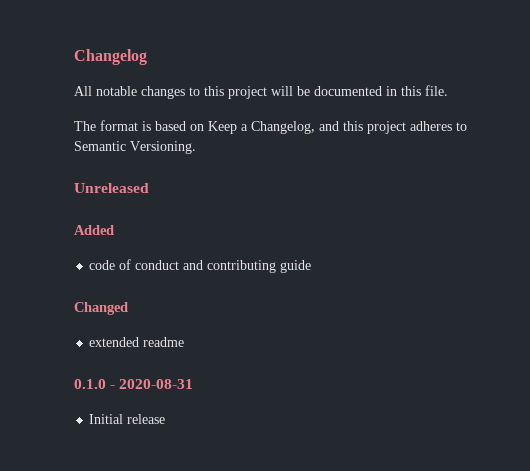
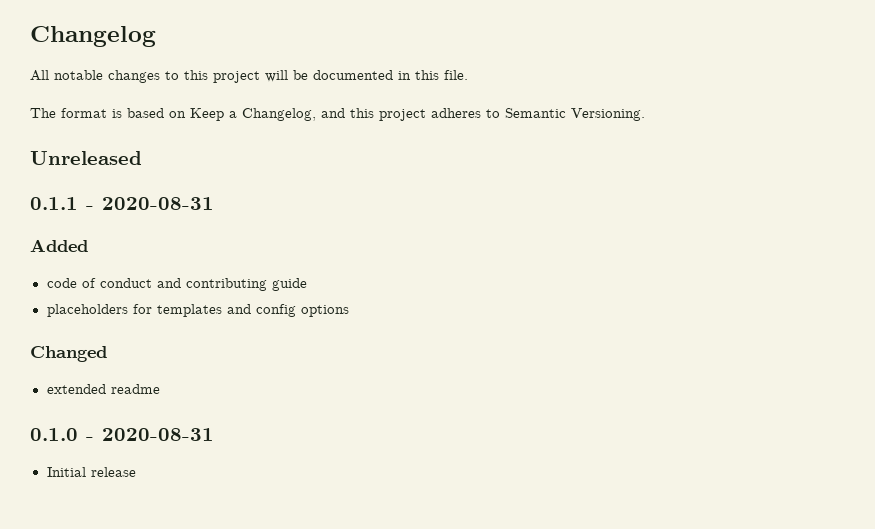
+ 0.1.1 - 2020-08-31
+ placeholders for templates and config options

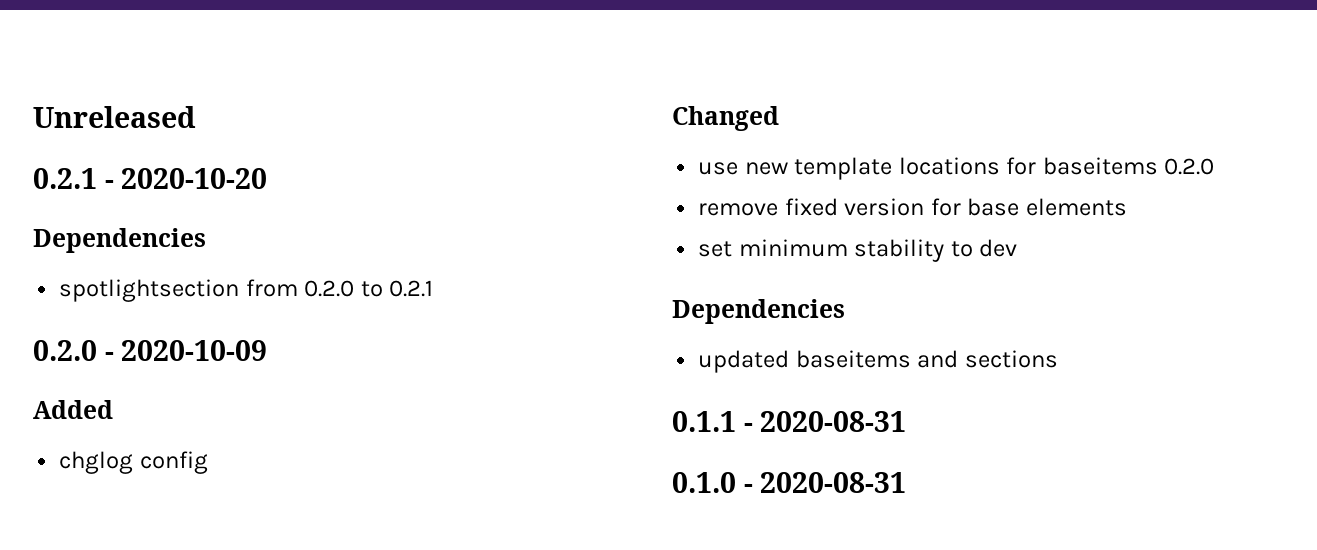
- Changelog
- All notable changes to this project will be documented in this file.
- The format is based on Keep a Changelog, and this project adheres to Semantic Versioning.
  Unreleased
+ 0.2.1 - 2020-10-20
+ Dependencies
+ spotlightsection from 0.2.0 to 0.2.1
+ 0.2.0 - 2020-10-09
+ Added
+ chglog config
+ Changed
+ use new template locations for baseitems 0.2.0
+ remove fixed version for base elements
+ set minimum stability to dev
+ Dependencies
+ updated baseitems and sections
  0.1.1 - 2020-08-31
- Added
- code of conduct and contributing guide
- placeholders for templates and config options
- Changed
- extended readme
- Initial release

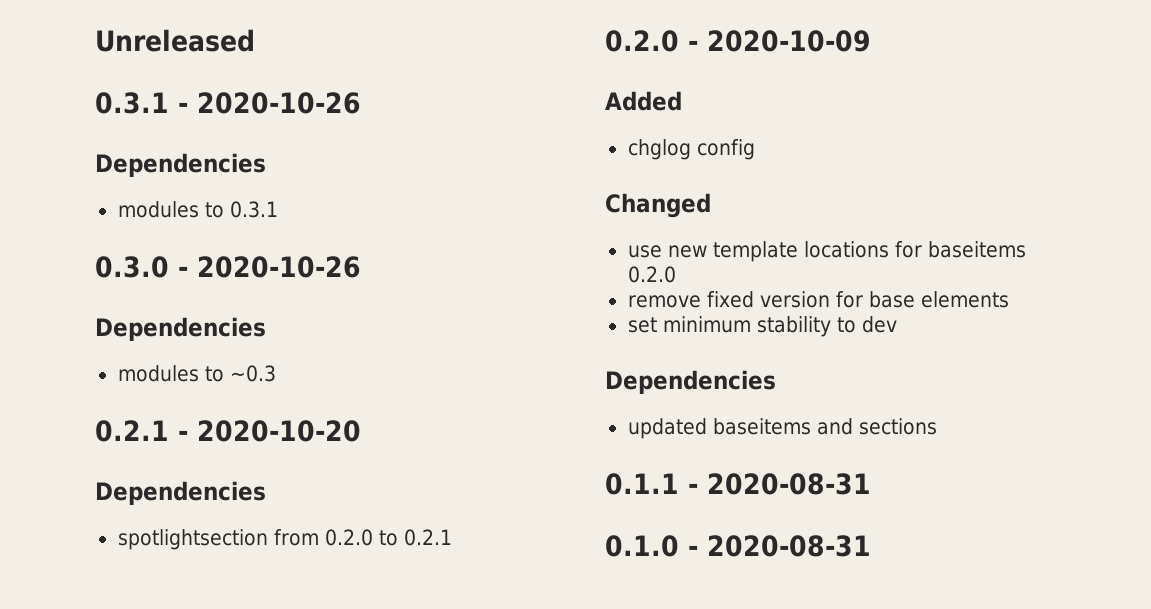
+ 0.3.1 - 2020-10-26
+ Dependencies
+ modules to 0.3.1
+ 0.3.0 - 2020-10-26
+ Dependencies
+ modules to ~0.3

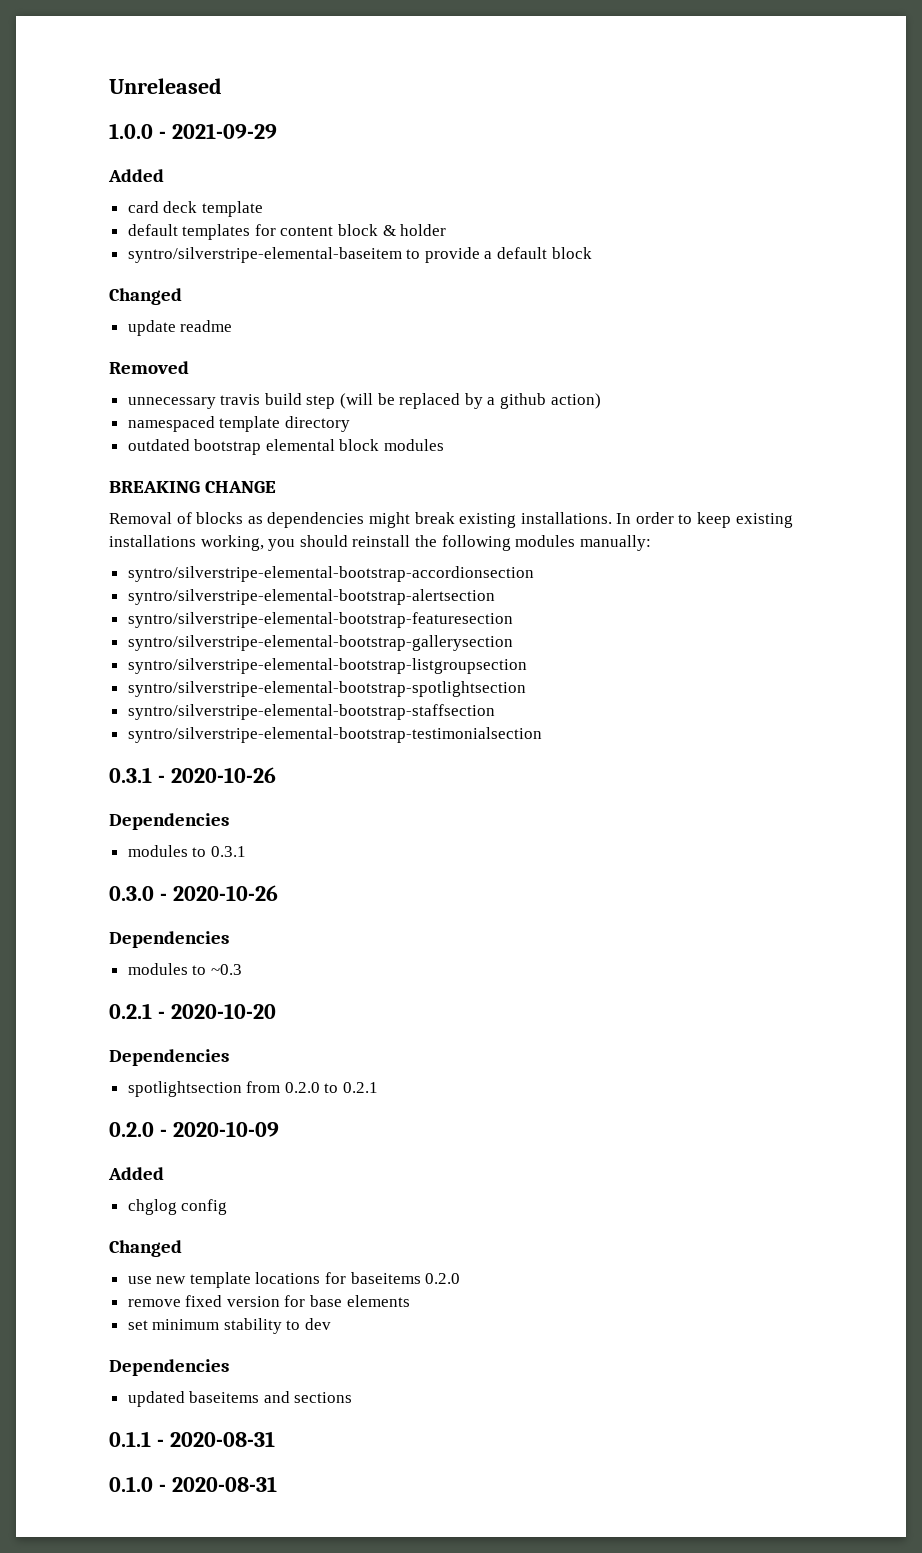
+ 1.0.0 - 2021-09-29
+ Added
+ card deck template
+ default templates for content block & holder
+ syntro/silverstripe-elemental-baseitem to provide a default block
+ Changed
+ update readme
+ Removed
+ unnecessary travis build step (will be replaced by a github action)
+ namespaced template directory
+ outdated bootstrap elemental block modules
+ BREAKING CHANGE
+ Removal of blocks as dependencies might break existing installations. In order to keep existing installations working, you should reinstall the following modules manually:
+ syntro/silverstripe-elemental-bootstrap-accordionsection
+ syntro/silverstripe-elemental-bootstrap-alertsection
+ syntro/silverstripe-elemental-bootstrap-featuresection
+ syntro/silverstripe-elemental-bootstrap-gallerysection
+ syntro/silverstripe-elemental-bootstrap-listgroupsection
+ syntro/silverstripe-elemental-bootstrap-spotlightsection
+ syntro/silverstripe-elemental-bootstrap-staffsection
+ syntro/silverstripe-elemental-bootstrap-testimonialsection

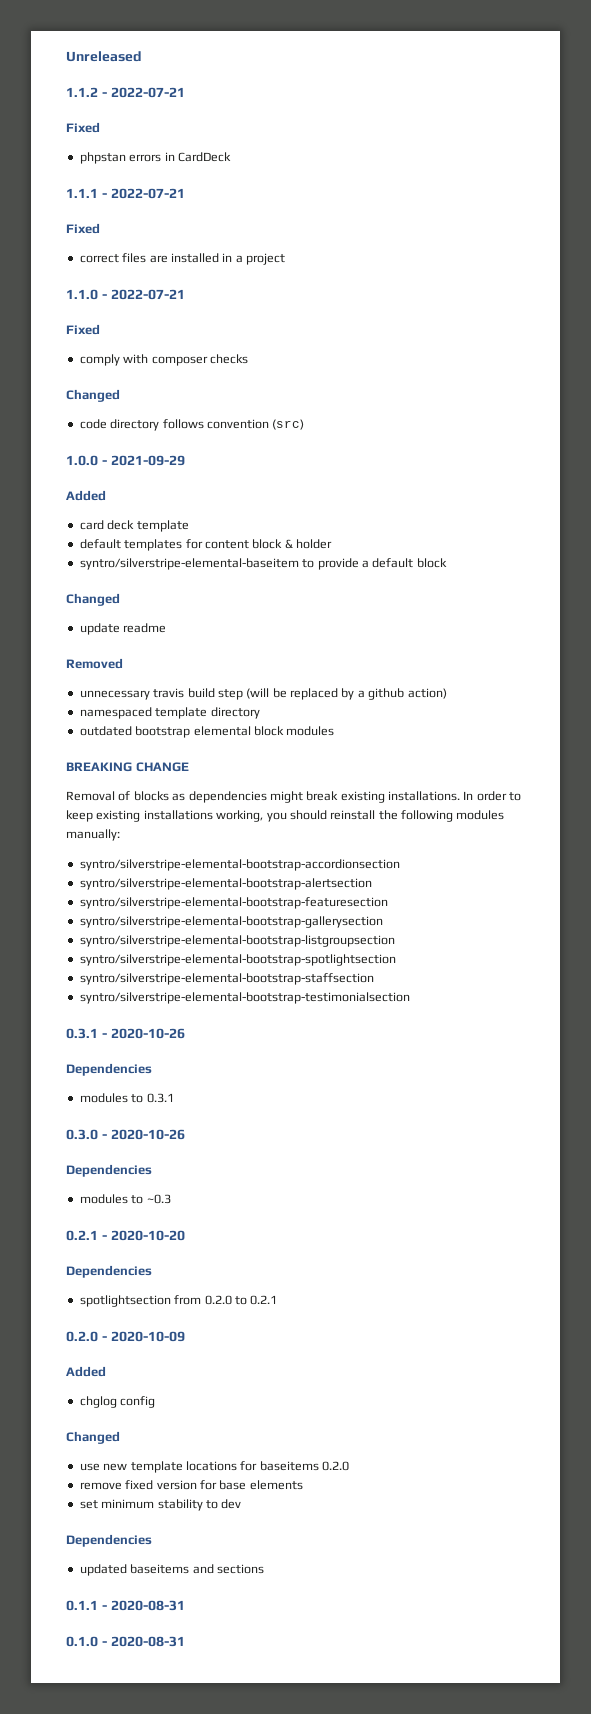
+ 1.1.2 - 2022-07-21
+ Fixed
+ phpstan errors in CardDeck
+ 1.1.1 - 2022-07-21
+ Fixed
+ correct files are installed in a project
+ 1.1.0 - 2022-07-21
+ Fixed
+ comply with composer checks
+ Changed
+ code directory follows convention (src)

